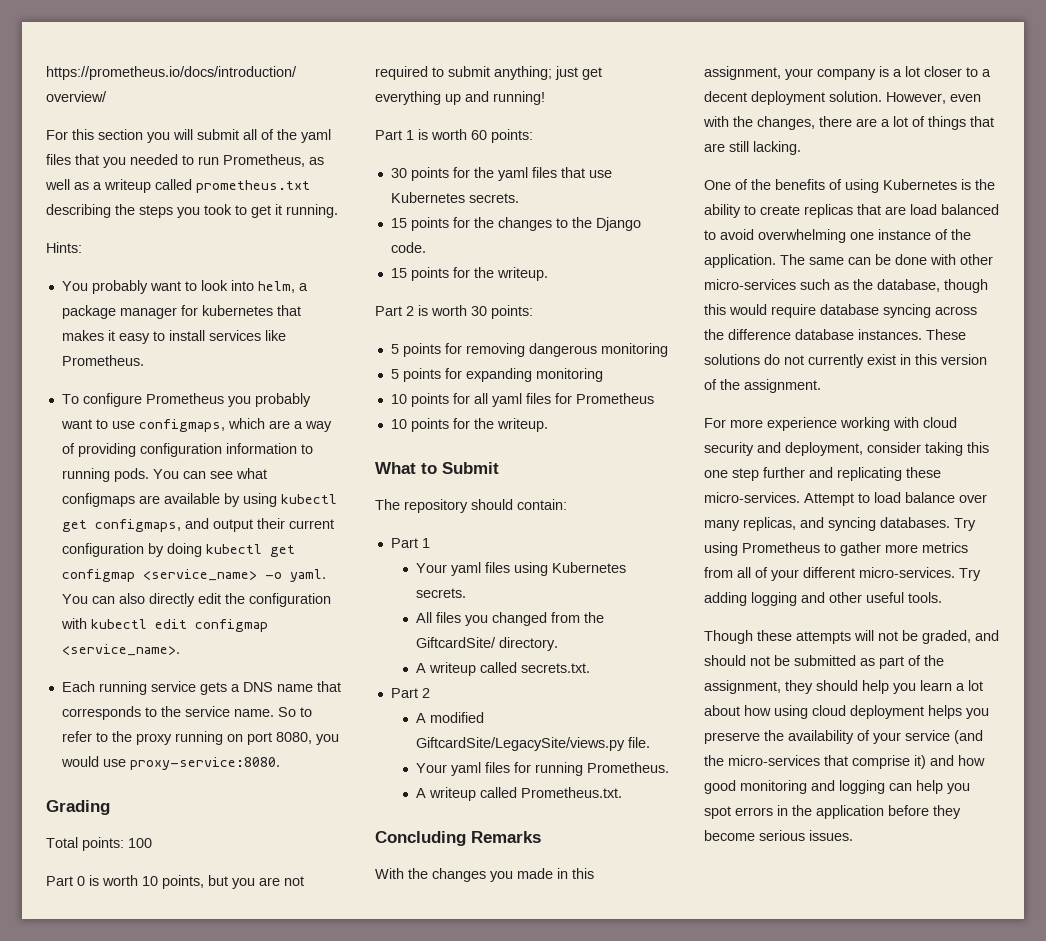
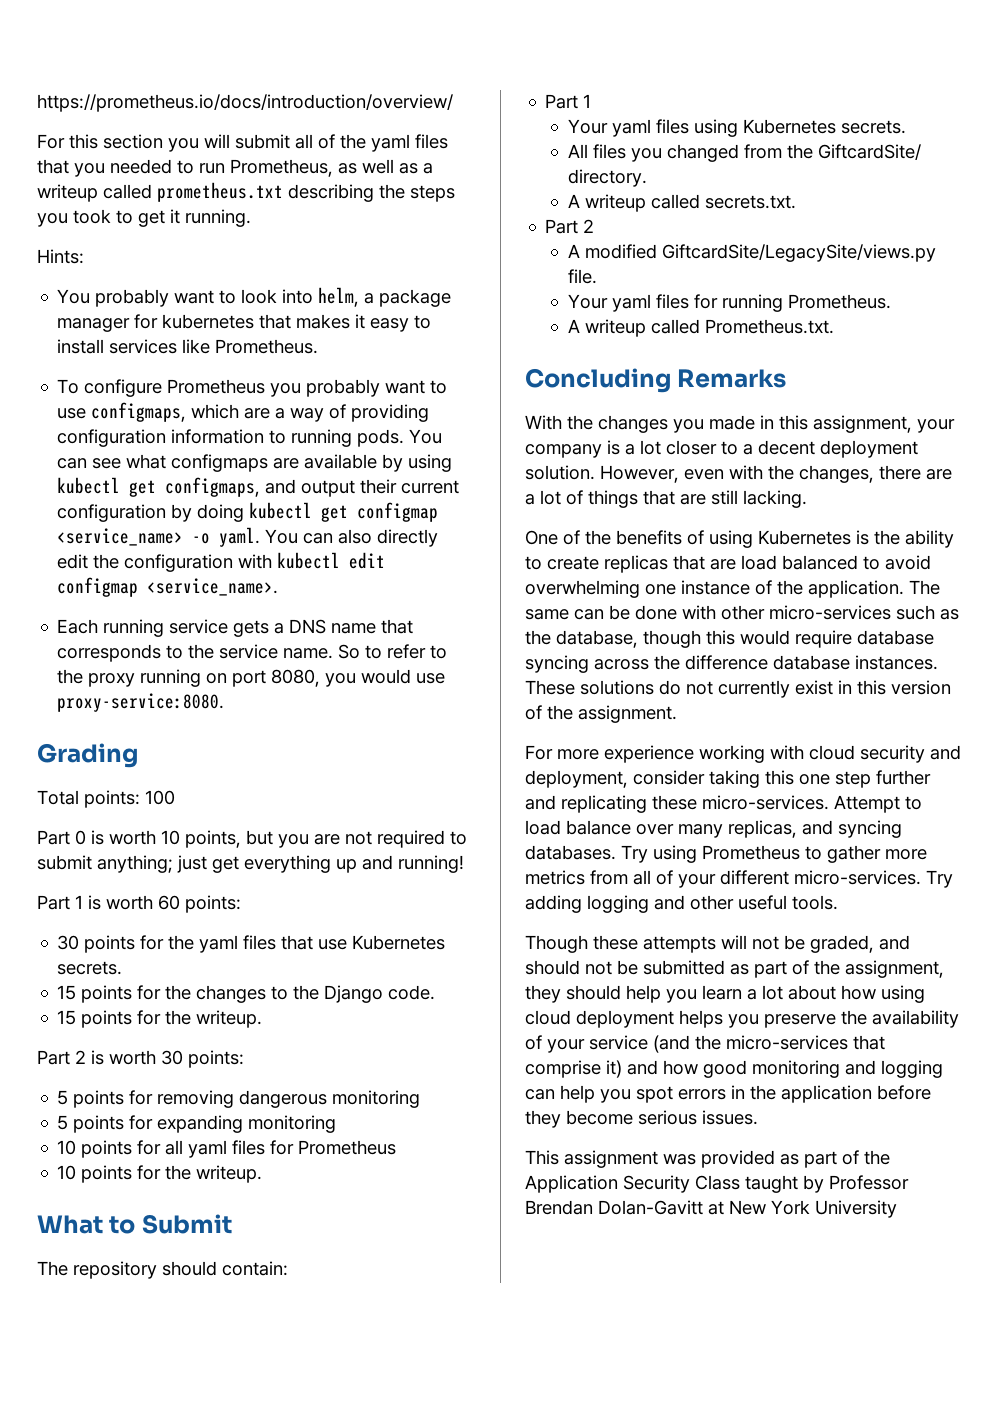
+ This assignment was provided as part of the Application Security Class taught by Professor Brendan Dolan-Gavitt at New York University

